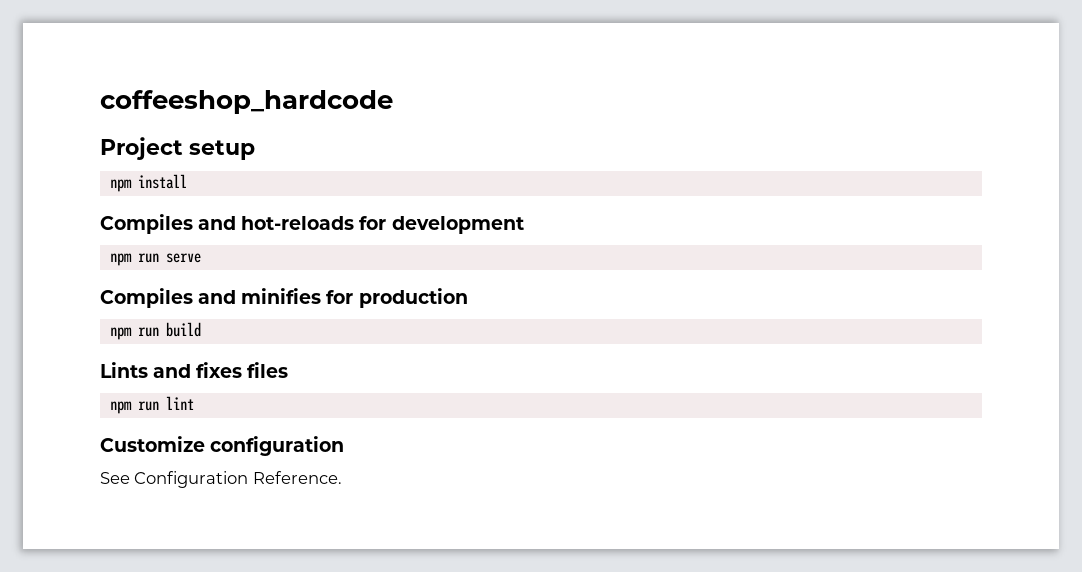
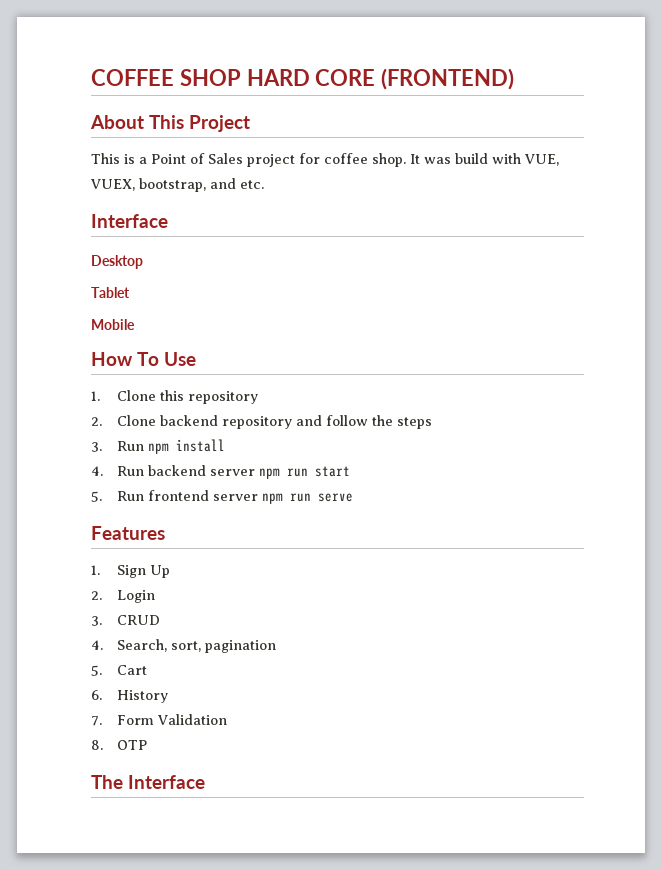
- coffeeshop_hardcode
- Project setup
- npm install
- Compiles and hot-reloads for development
- npm run serve
- Compiles and minifies for production
- npm run build
- Lints and fixes files
- npm run lint
- Customize configuration
- See Configuration Reference.
+ COFFEE SHOP HARD CORE (FRONTEND)
+ About This Project
+ This is a Point of Sales project for coffee shop. It was build with VUE, VUEX, bootstrap, and etc.
+ Interface
+ Desktop
+ Tablet
+ Mobile
+ How To Use
+ 1. Clone this repository
+ 2. Clone backend repository and follow the steps
+ 3. Run npm install
+ 4. Run backend server npm run start
+ 5. Run frontend server npm run serve
+ Features
+ 1. Sign Up
+ 2. Login
+ 3. CRUD
+ 4. Search, sort, pagination
+ 5. Cart
+ 6. History
+ 7. Form Validation
+ 8. OTP
+ The Interface

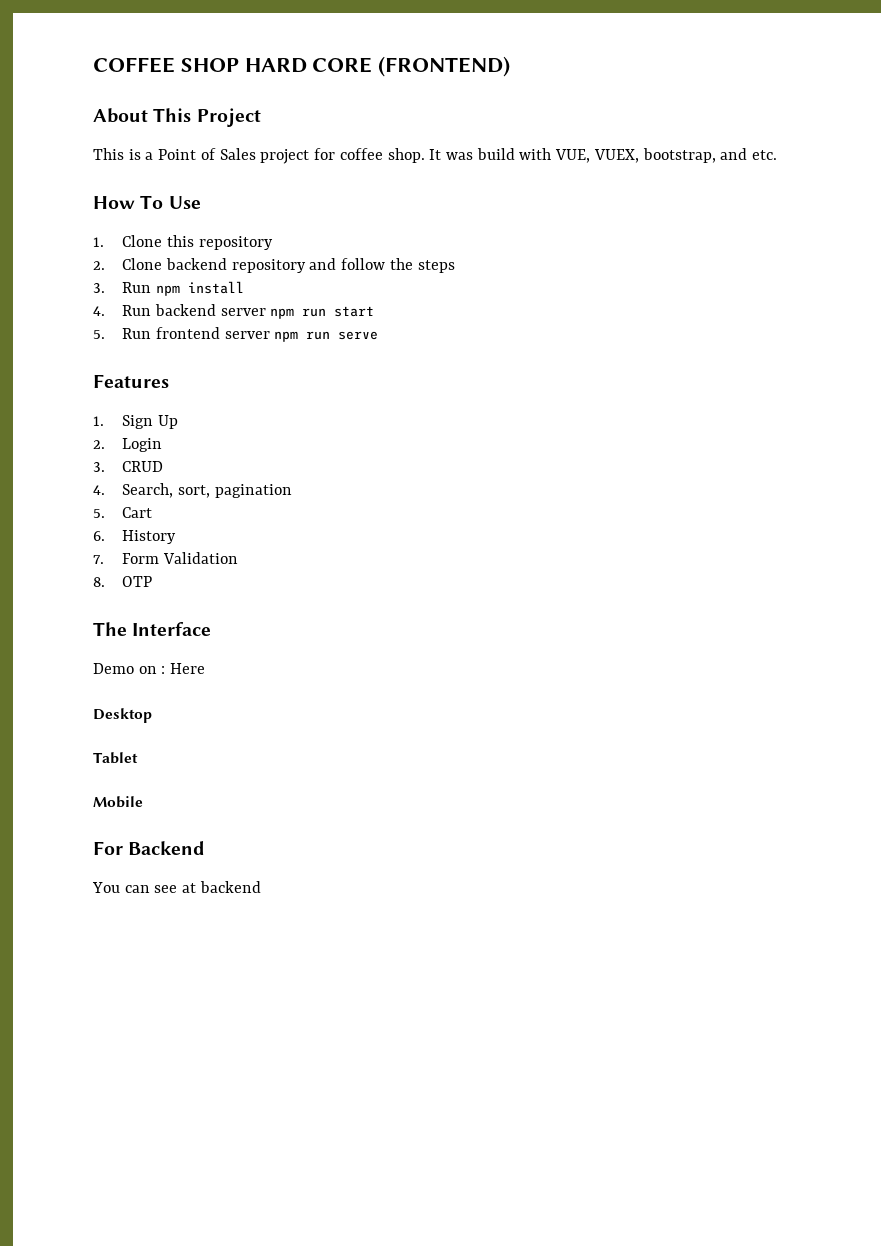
  It was build with VUE, VUEX, bootstrap, and etc.
- Interface
- Desktop
- Tablet
- Mobile
+ Demo on : Here
+ Desktop
+ Tablet
+ Mobile
+ For Backend
+ You can see at backend

